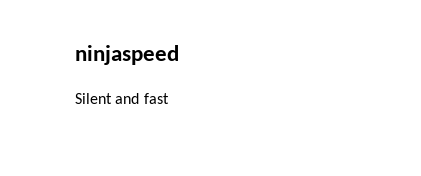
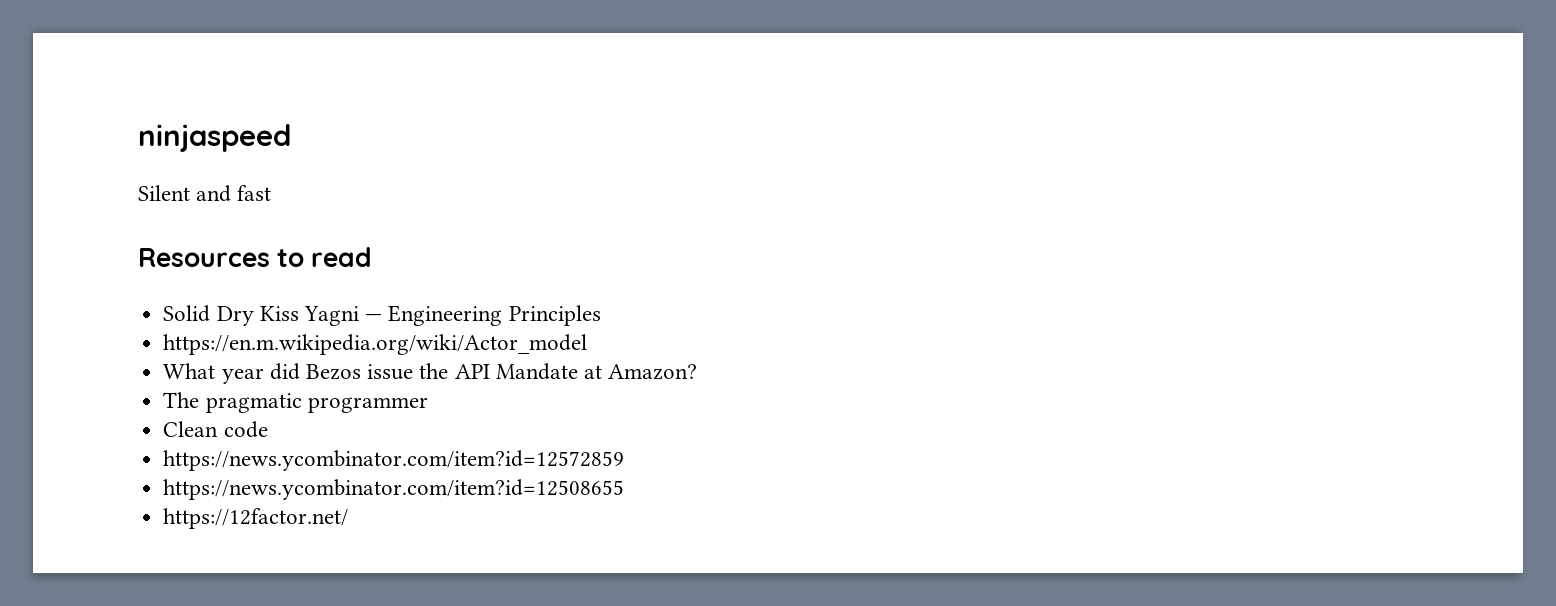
+ Resources to read
+ Solid Dry Kiss Yagni — Engineering Principles
+ https://en.m.wikipedia.org/wiki/Actor_model
+ What year did Bezos issue the API Mandate at Amazon?
+ The pragmatic programmer
+ Clean code
+ https://news.ycombinator.com/item?id=12572859
+ https://news.ycombinator.com/item?id=12508655
+ https://12factor.net/

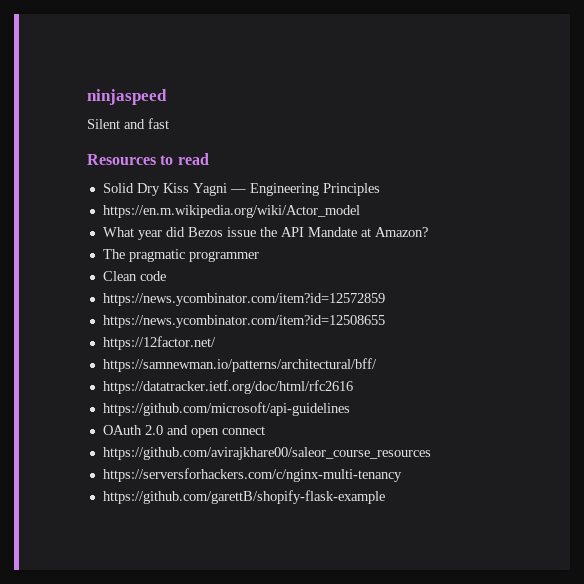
+ https://samnewman.io/patterns/architectural/bff/
+ https://datatracker.ietf.org/doc/html/rfc2616
+ https://github.com/microsoft/api-guidelines
+ OAuth 2.0 and open connect
+ https://github.com/avirajkhare00/saleor_course_resources
+ https://serversforhackers.com/c/nginx-multi-tenancy
+ https://github.com/garettB/shopify-flask-example

